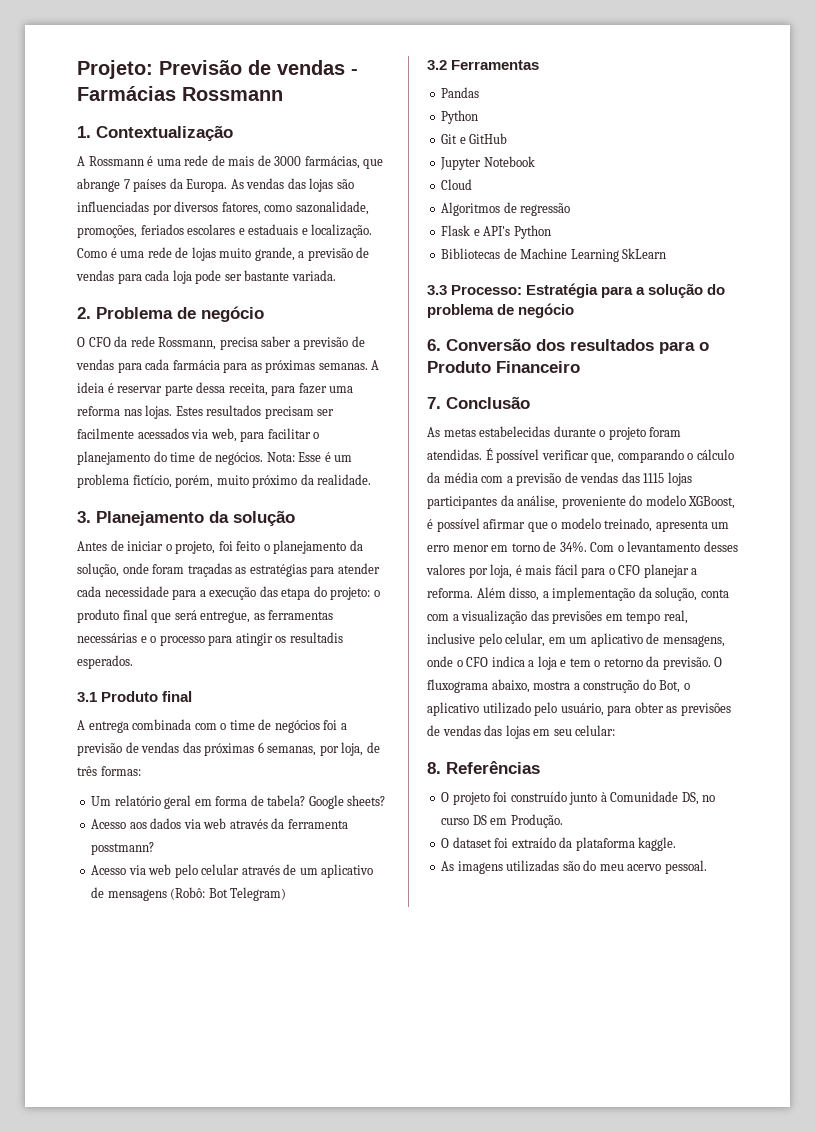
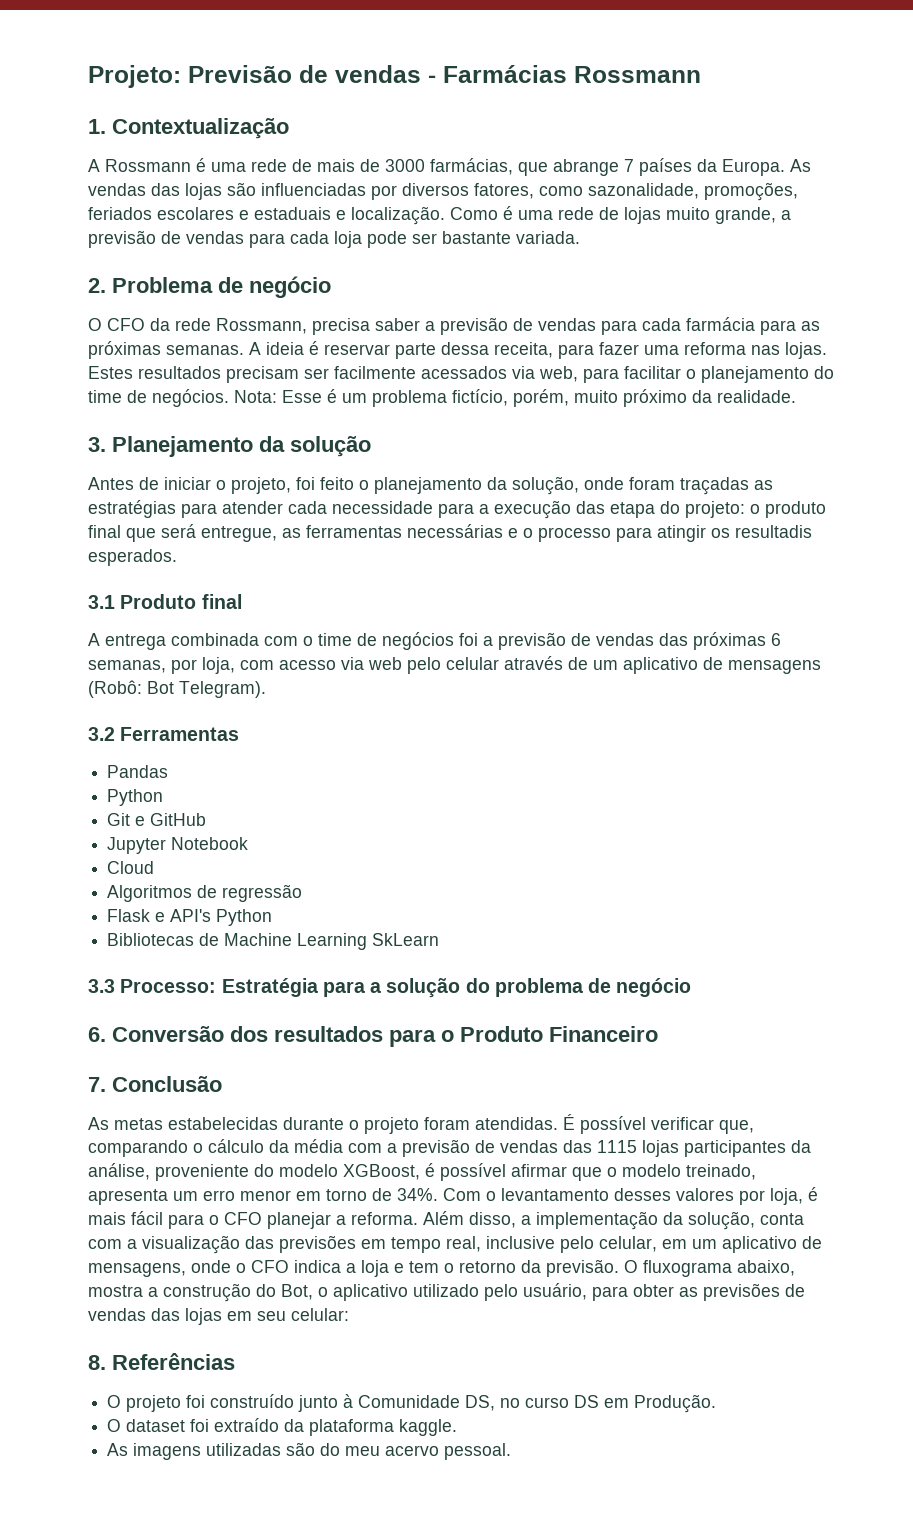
- A entrega combinada com o time de negócios foi a previsão de vendas das próximas 6 semanas, por loja, de três formas:
- Um relatório geral em forma de tabela? Google sheets?
- Acesso aos dados via web através da ferramenta posstmann?
- Acesso via web pelo celular através de um aplicativo de mensagens (Robô: Bot Telegram)
+ A entrega combinada com o time de negócios foi a previsão de vendas das próximas 6 semanas, por loja, com acesso via web pelo celular através de um aplicativo de mensagens (Robô: Bot Telegram).

